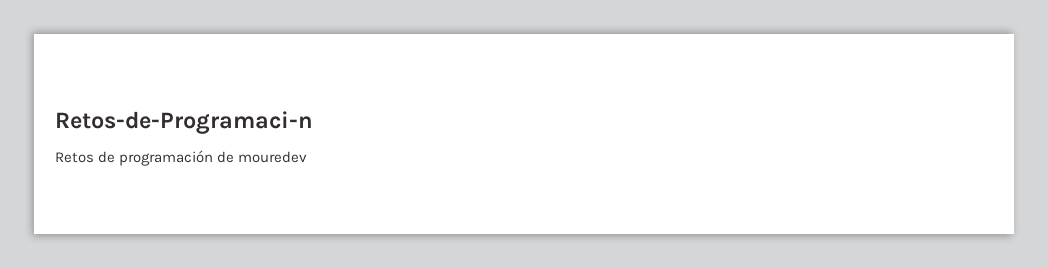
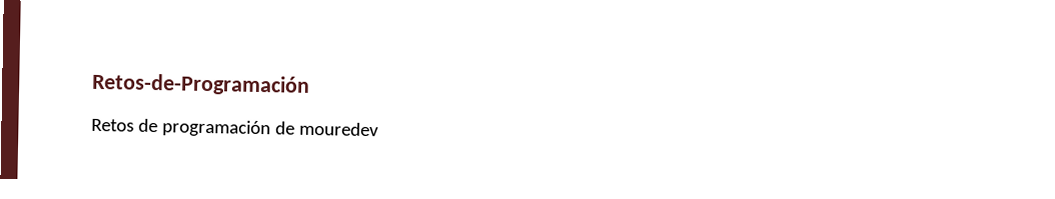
- Retos-de-Programaci-n
+ Retos-de-Programación

